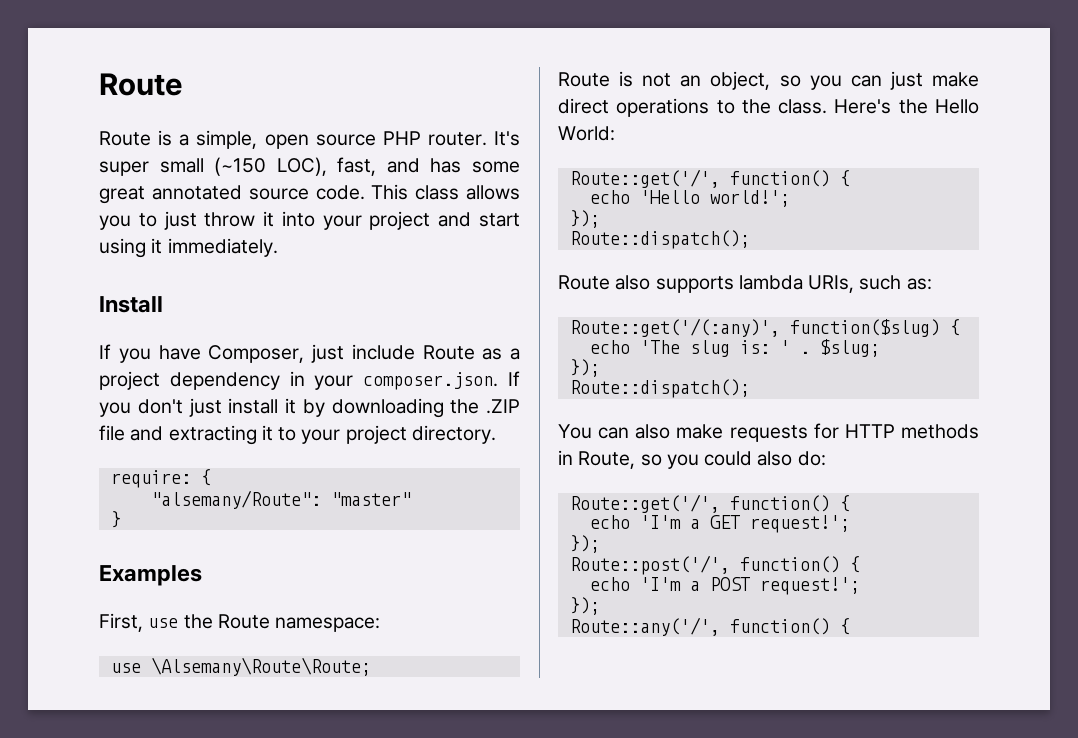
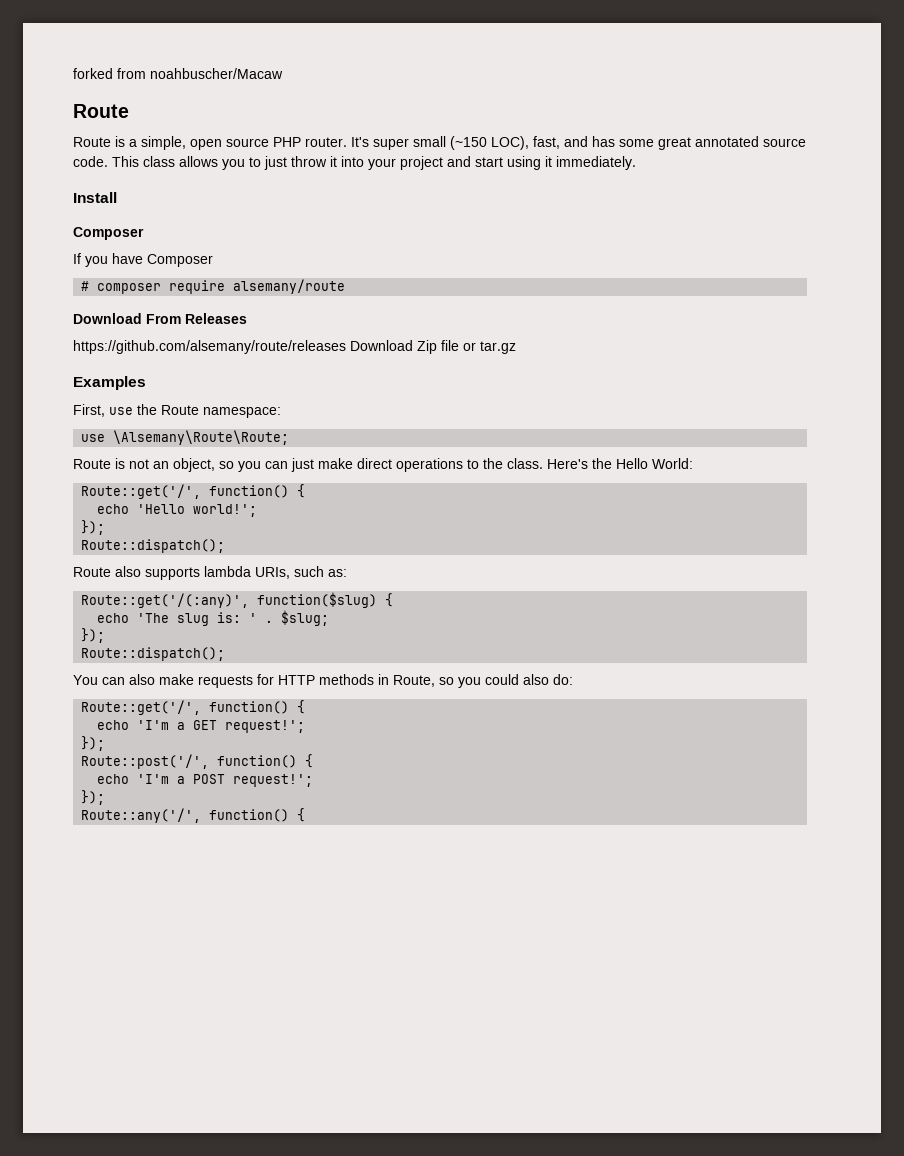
+ forked from noahbuscher/Macaw
  Install
+ Composer
- If you have Composer, just include Route as a project dependency in your composer.json. If you don't just install it by downloading the .ZIP file and extracting it to your project directory.
- require: {
- "alsemany/Route": "master"
- }
+ If you have Composer
+ # composer require alsemany/route
+ Download From Releases
+ https://github.com/alsemany/route/releases Download Zip file or tar.gz

